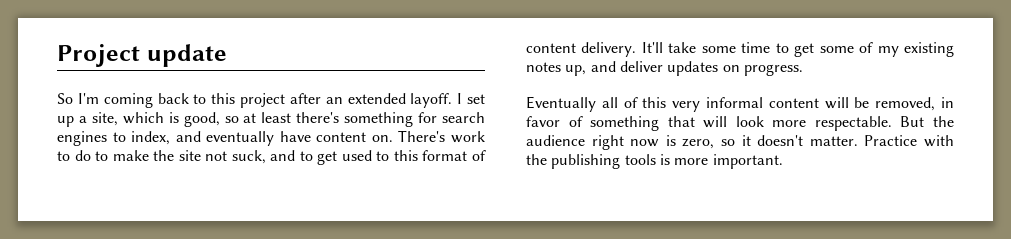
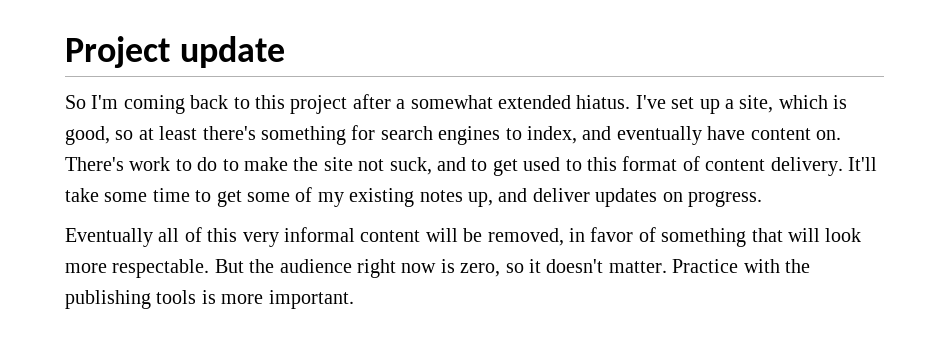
- So I'm coming back to this project after an extended layoff. I set up a site, which is good, so at least there's something for search engines to index, and eventually have content on.
+ So I'm coming back to this project after a somewhat extended hiatus. I've set up a site, which is good, so at least there's something for search engines to index, and eventually have content on.

